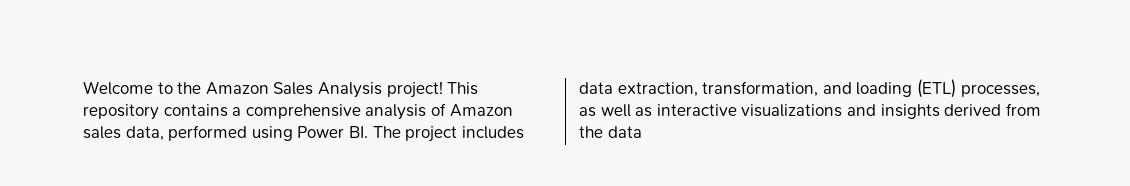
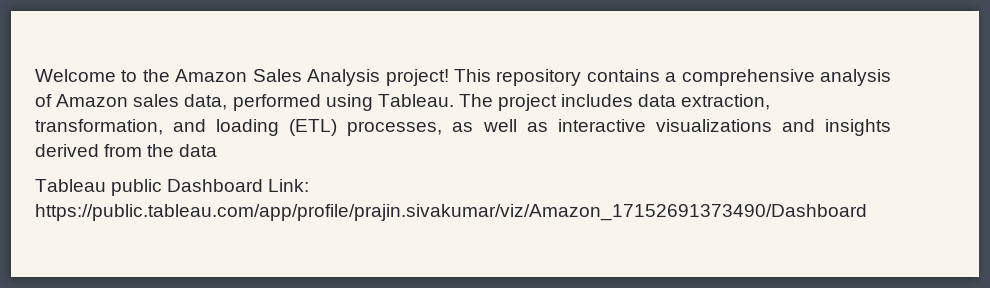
- This repository contains a comprehensive analysis of Amazon sales data, performed using Power BI. The project includes data extraction, transformation, and loading (ETL) processes, as well as interactive visualizations and insights derived from the data
+ This repository contains a comprehensive analysis of Amazon sales data, performed using Tableau. The project includes data extraction, transformation, and loading (ETL) processes, as well as interactive visualizations and insights derived from the data
+ Tableau public Dashboard Link: https://public.tableau.com/app/profile/prajin.sivakumar/viz/Amazon_17152691373490/Dashboard

